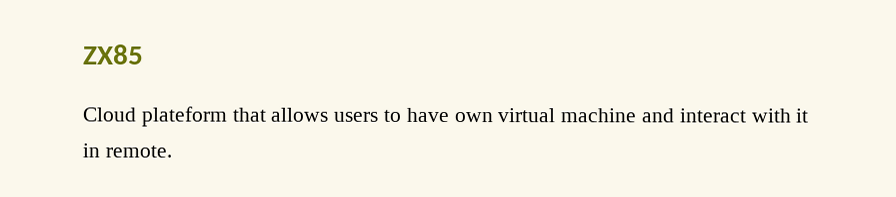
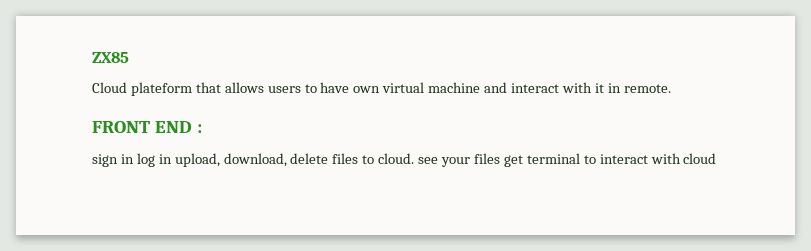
+ FRONT END :
+ sign in log in upload, download, delete files to cloud. see your files get terminal to interact with cloud

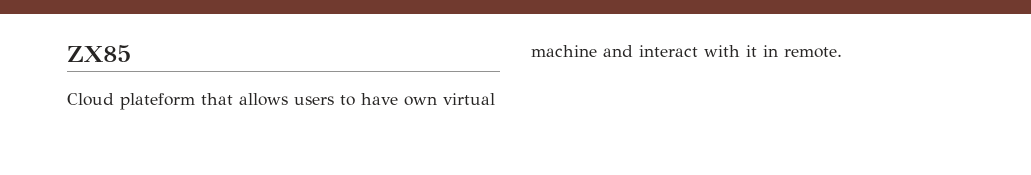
- FRONT END :
- sign in log in upload, download, delete files to cloud. see your files get terminal to interact with cloud

